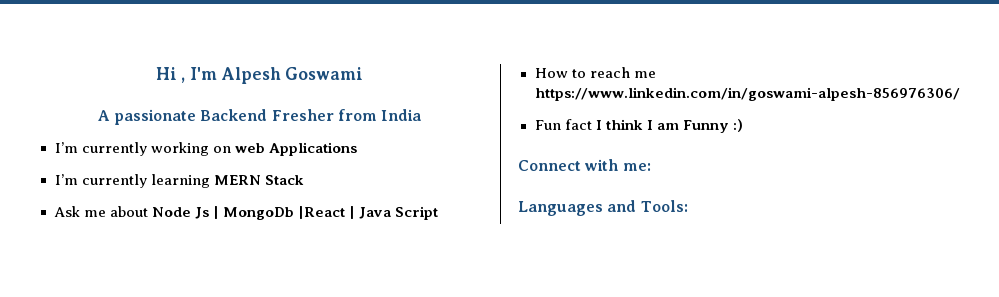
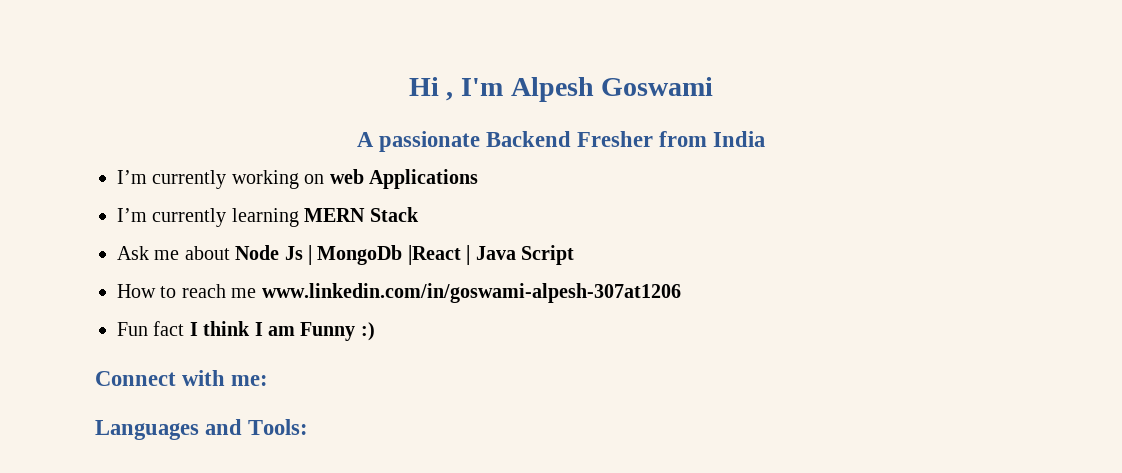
- How to reach me https://www.linkedin.com/in/goswami-alpesh-856976306/
+ How to reach me www.linkedin.com/in/goswami-alpesh-307at1206

